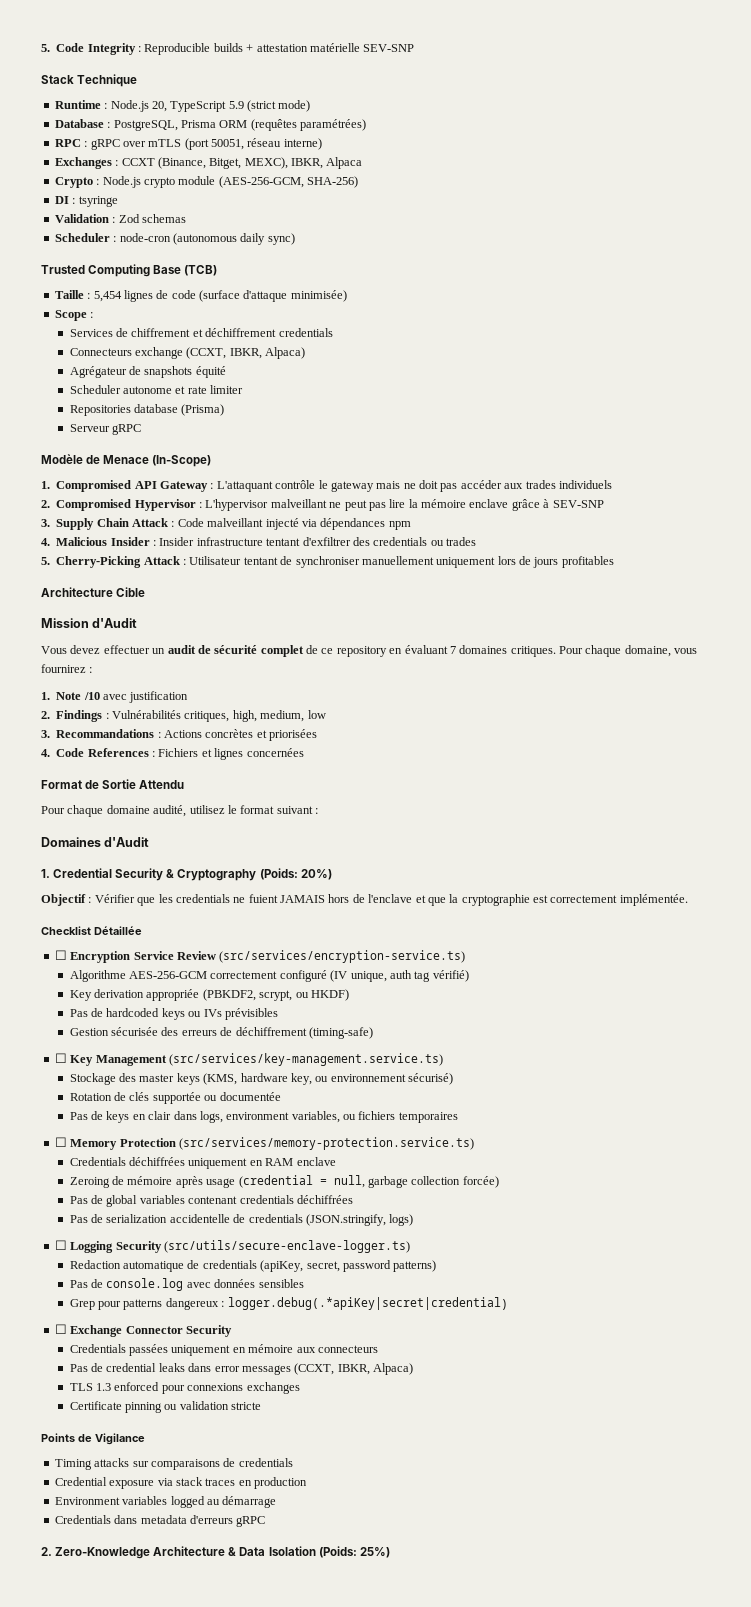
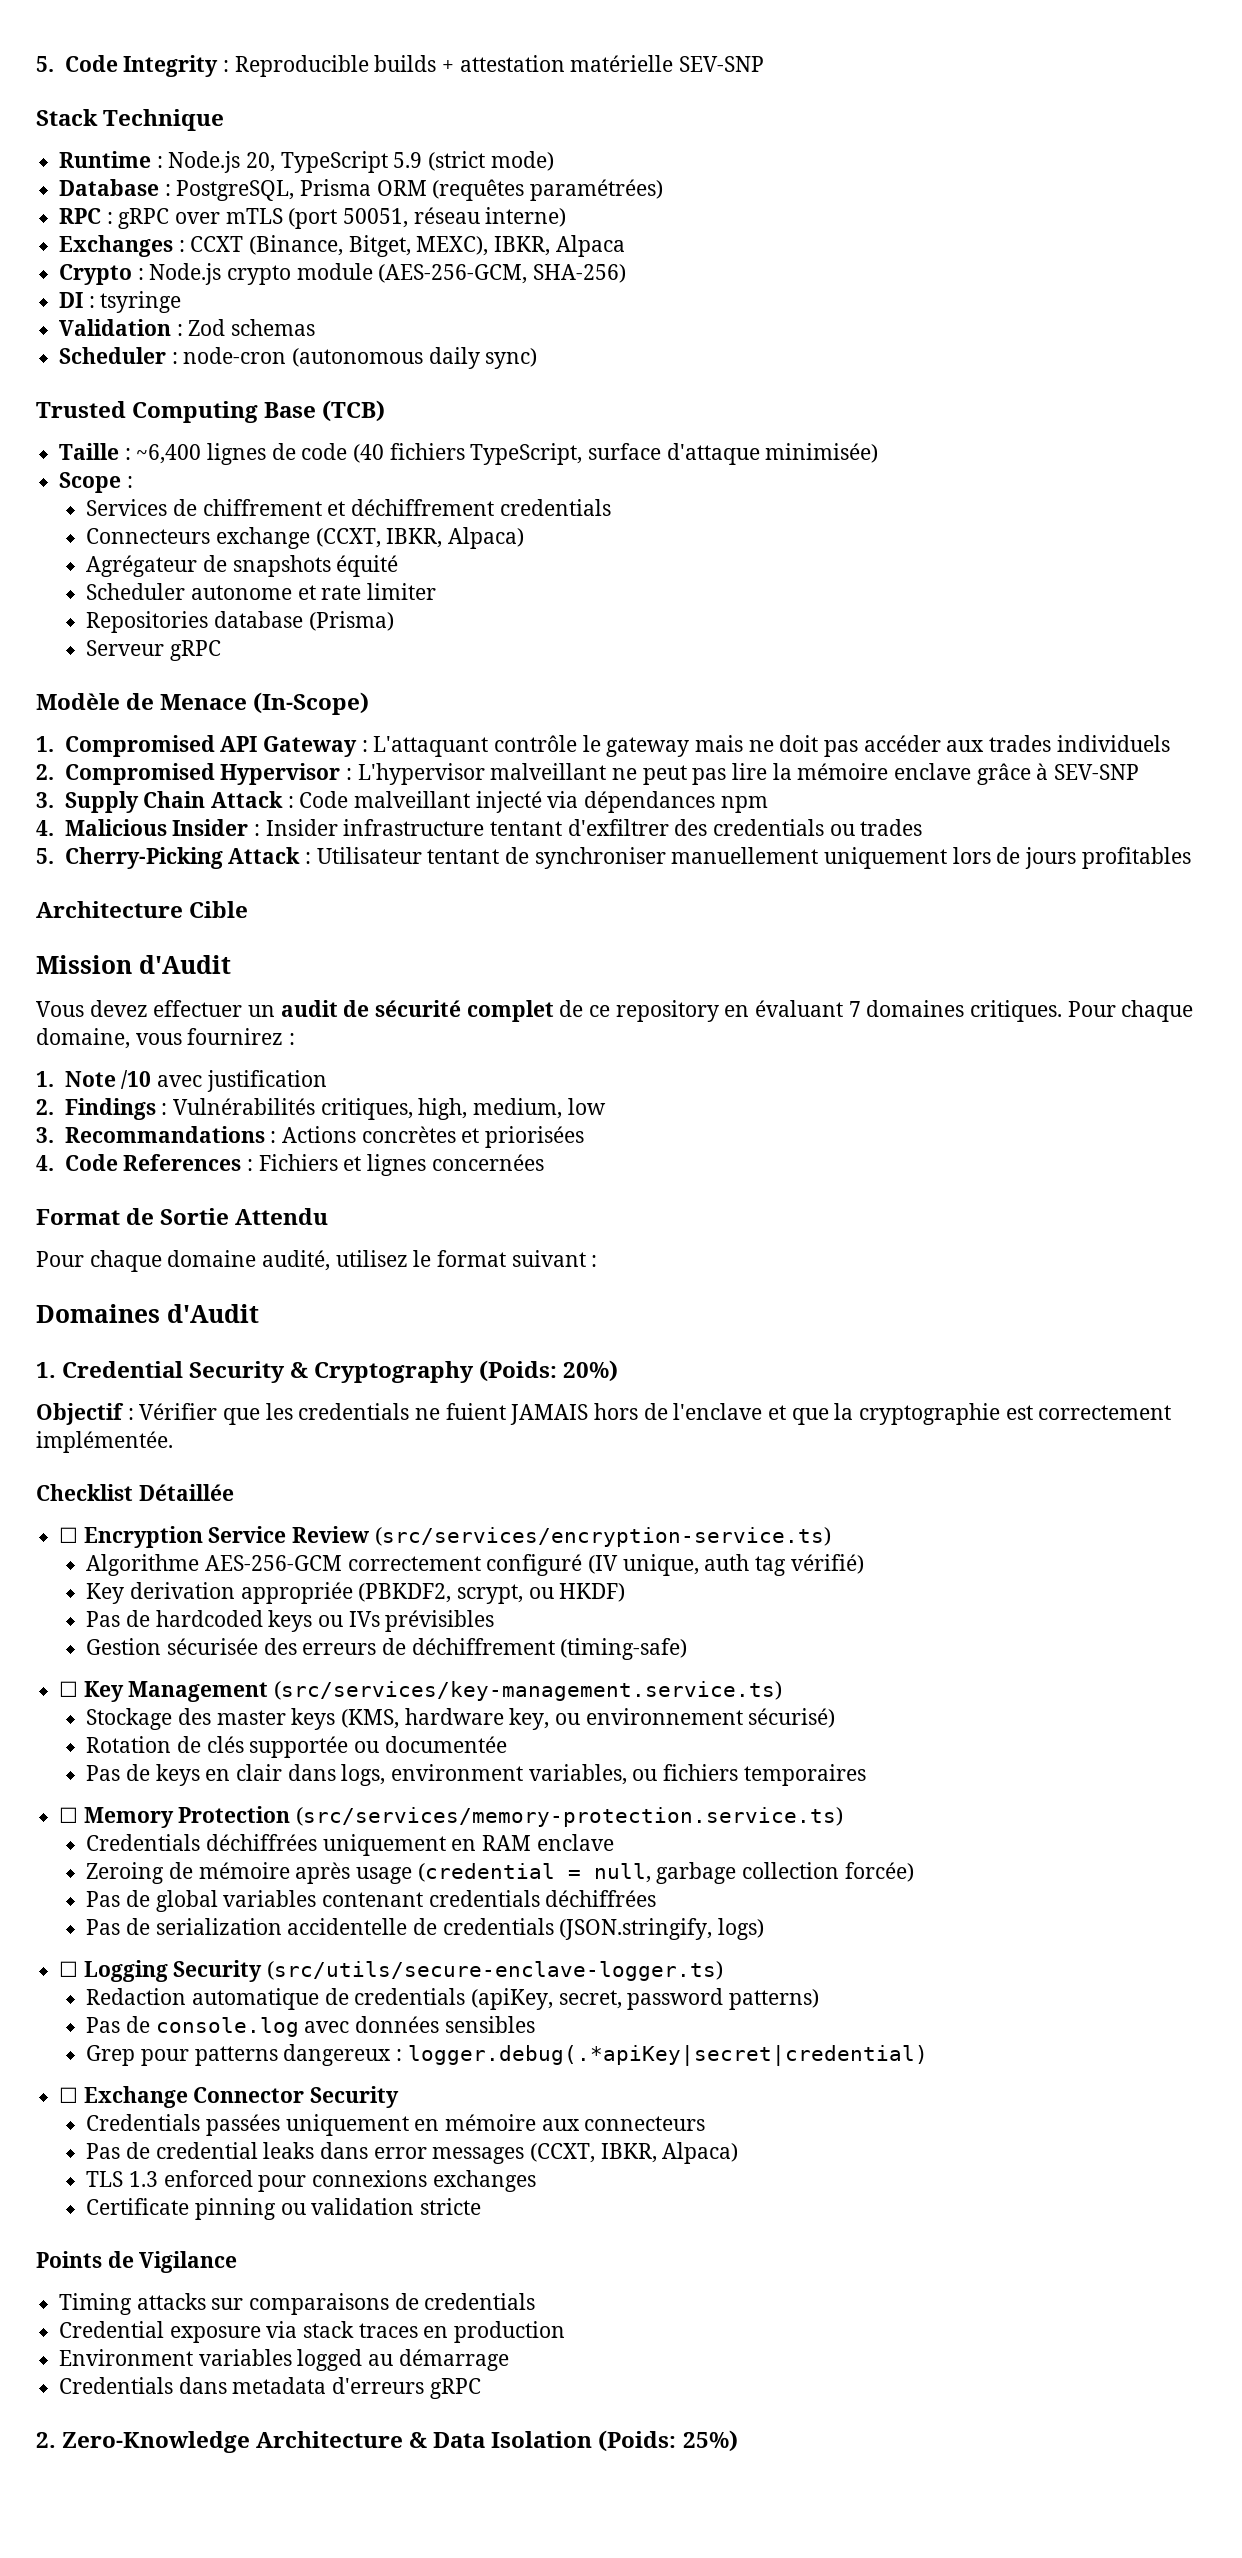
- Taille : 5,454 lignes de code (surface d'attaque minimisée)
+ Taille : ~6,400 lignes de code (40 fichiers TypeScript, surface d'attaque minimisée)

